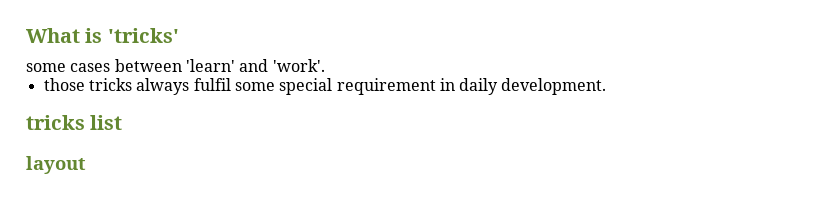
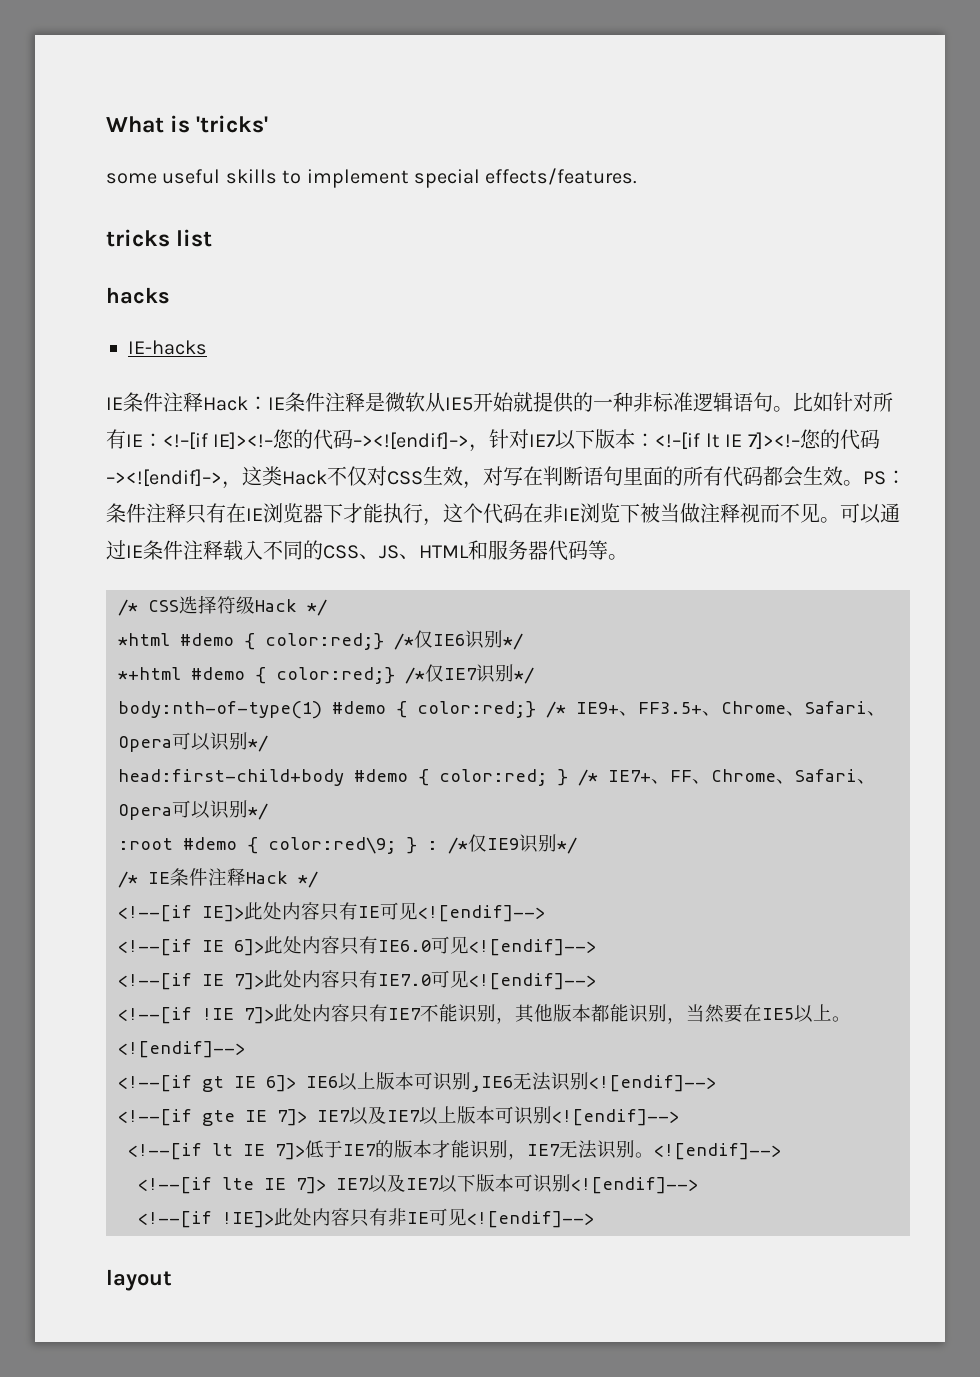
- some cases between 'learn' and 'work'.
- those tricks always fulfil some special requirement in daily development.
+ some useful skills to implement special effects/features.
  tricks list
+ hacks
+ IE-hacks
+ IE条件注释Hack：IE条件注释是微软从IE5开始就提供的一种非标准逻辑语句。比如针对所有IE：<!–[if IE]><!–您的代码–><![endif]–>，针对IE7以下版本：<!–[if lt IE 7]><!–您的代码–><![endif]–>，这类Hack不仅对CSS生效，对写在判断语句里面的所有代码都会生效。PS：条件注释只有在IE浏览器下才能执行，这个代码在非IE浏览下被当做注释视而不见。可以通过IE条件注释载入不同的CSS、JS、HTML和服务器代码等。
+ /* CSS选择符级Hack */
+ *html #demo { color:red;} /*仅IE6识别*/
+ *+html #demo { color:red;} /*仅IE7识别*/
+ body:nth-of-type(1) #demo { color:red;} /* IE9+、FF3.5+、Chrome、Safari、Opera可以识别*/
+ head:first-child+body #demo { color:red; } /* IE7+、FF、Chrome、Safari、Opera可以识别*/
+ :root #demo { color:red\9; } : /*仅IE9识别*/
+ /* IE条件注释Hack */
+ <!--[if IE]>此处内容只有IE可见<![endif]-->
+ <!--[if IE 6]>此处内容只有IE6.0可见<![endif]-->
+ <!--[if IE 7]>此处内容只有IE7.0可见<![endif]-->
+ <!--[if !IE 7]>此处内容只有IE7不能识别，其他版本都能识别，当然要在IE5以上。<![endif]-->
+ <!--[if gt IE 6]> IE6以上版本可识别,IE6无法识别<![endif]-->
+ <!--[if gte IE 7]> IE7以及IE7以上版本可识别<![endif]-->
+ <!--[if lt IE 7]>低于IE7的版本才能识别，IE7无法识别。<![endif]-->
+ <!--[if lte IE 7]> IE7以及IE7以下版本可识别<![endif]-->
+ <!--[if !IE]>此处内容只有非IE可见<![endif]-->

